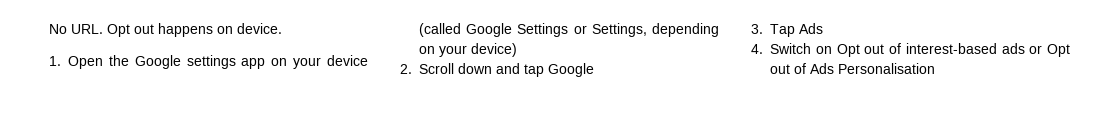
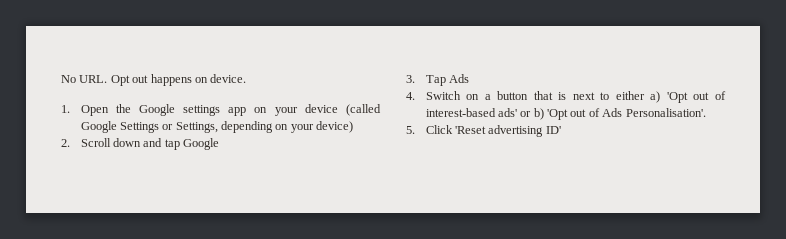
- 4. Switch on Opt out of interest-based ads or Opt out of Ads Personalisation
+ 4. Switch on a button that is next to either a) 'Opt out of interest-based ads' or b) 'Opt out of Ads Personalisation'.
+ 5. Click 'Reset advertising ID'

